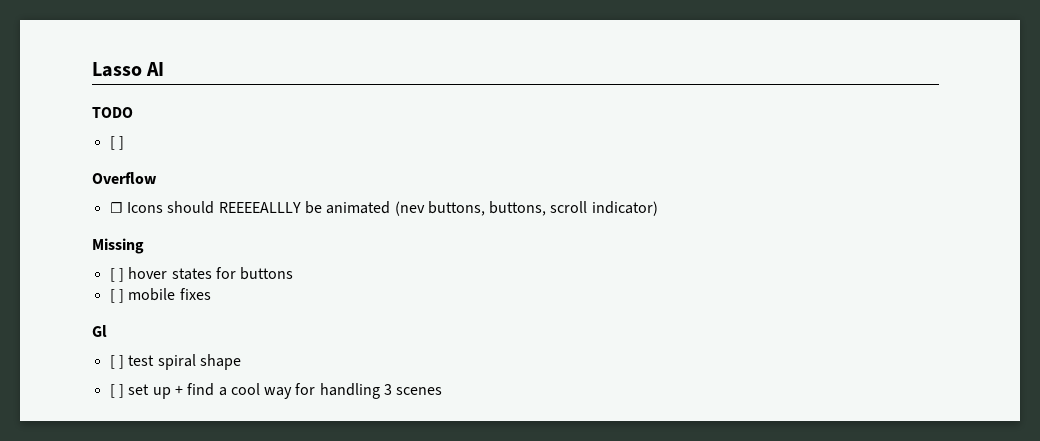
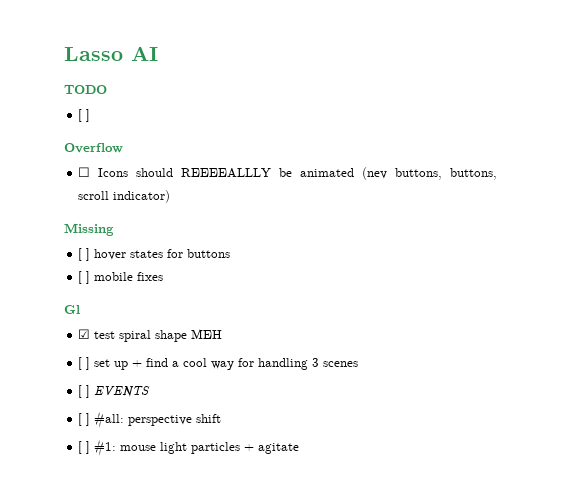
- [ ] test spiral shape
+ ☑ test spiral shape MEH
+ [ ] EVENTS
+ [ ] #all: perspective shift
+ [ ] #1: mouse light particles + agitate

